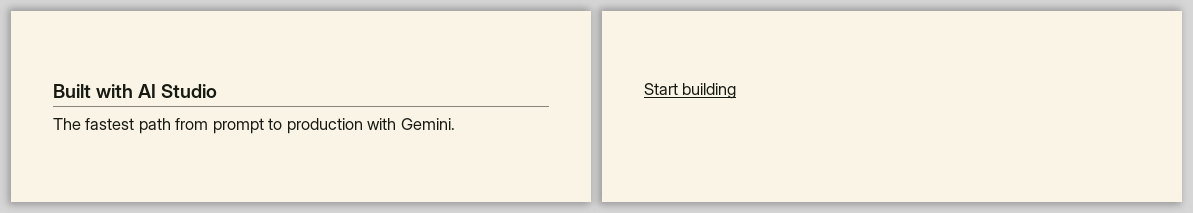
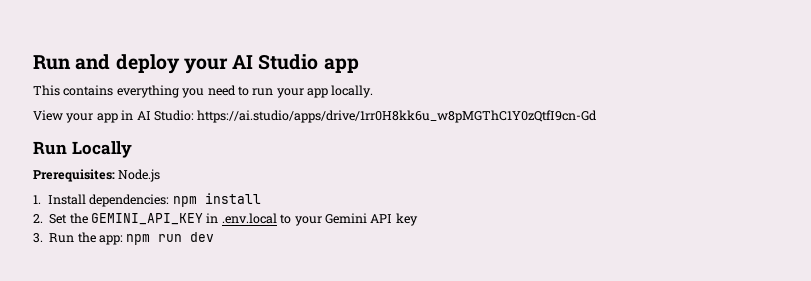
- Built with AI Studio
- The fastest path from prompt to production with Gemini.
- Start building
+ Run and deploy your AI Studio app
+ This contains everything you need to run your app locally.
+ View your app in AI Studio: https://ai.studio/apps/drive/1rr0H8kk6u_w8pMGThC1Y0zQtfI9cn-Gd
+ Run Locally
+ Prerequisites: Node.js
+ 1. Install dependencies: npm install
+ 2. Set the GEMINI_API_KEY in .env.local to your Gemini API key
+ 3. Run the app: npm run dev

